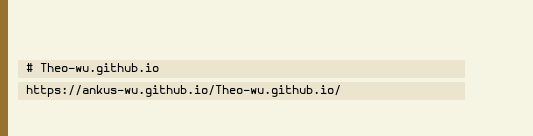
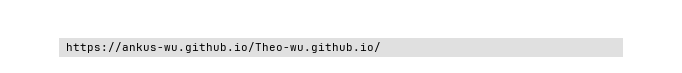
- # Theo-wu.github.io

